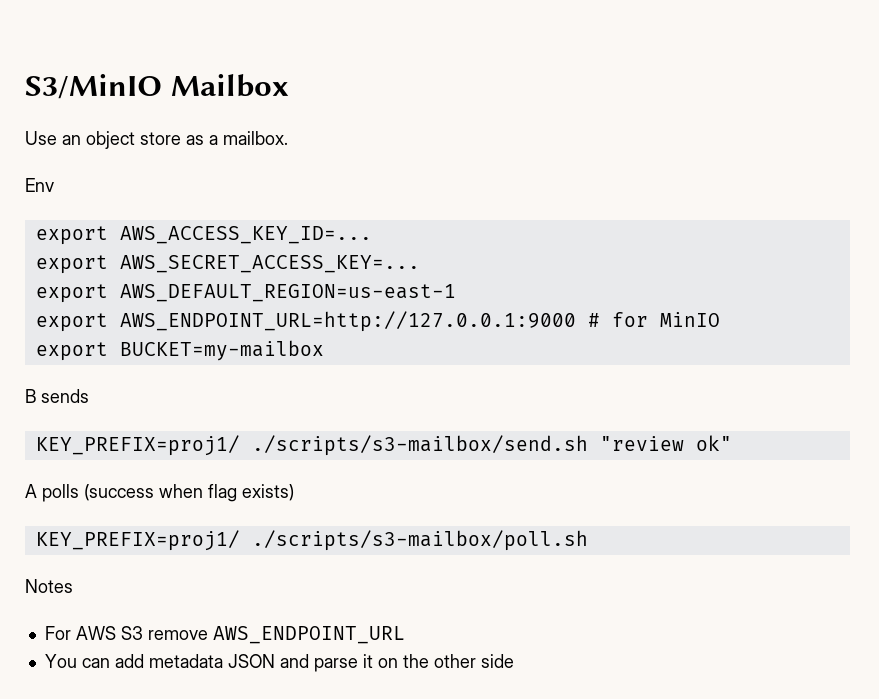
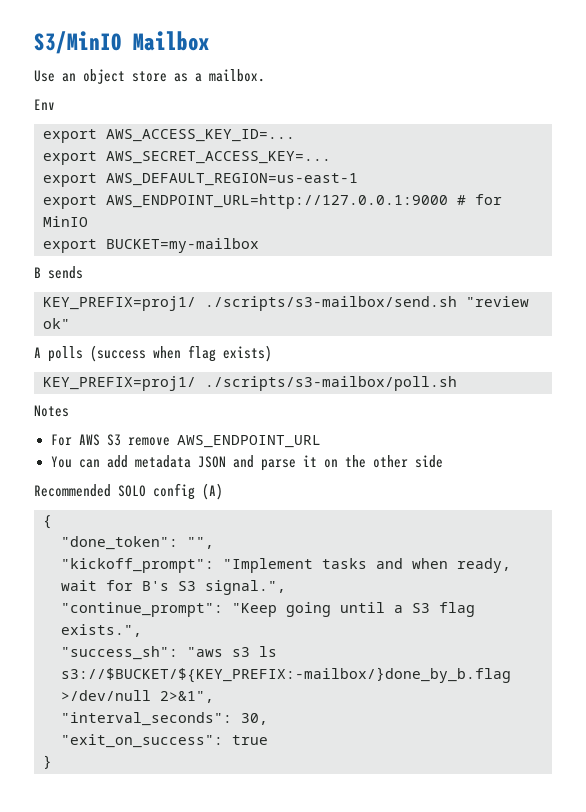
+ Recommended SOLO config (A)
+ {
+ "done_token": "",
+ "kickoff_prompt": "Implement tasks and when ready, wait for B's S3 signal.",
+ "continue_prompt": "Keep going until a S3 flag exists.",
+ "success_sh": "aws s3 ls s3://$BUCKET/${KEY_PREFIX:-mailbox/}done_by_b.flag >/dev/null 2>&1",
+ "interval_seconds": 30,
+ "exit_on_success": true
+ }

